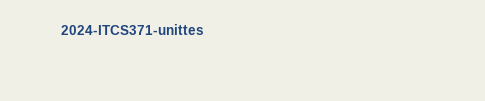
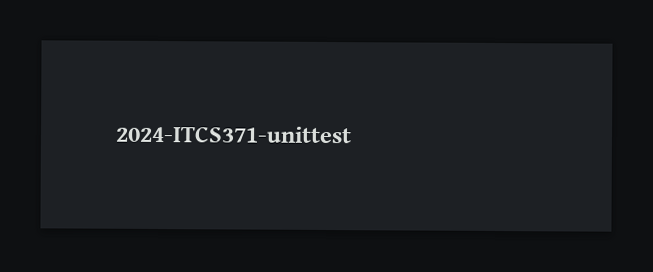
- 2024-ITCS371-unittes
+ 2024-ITCS371-unittest

